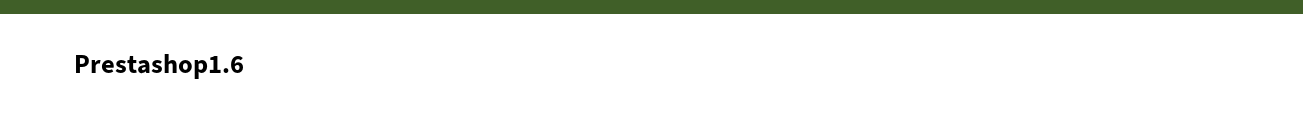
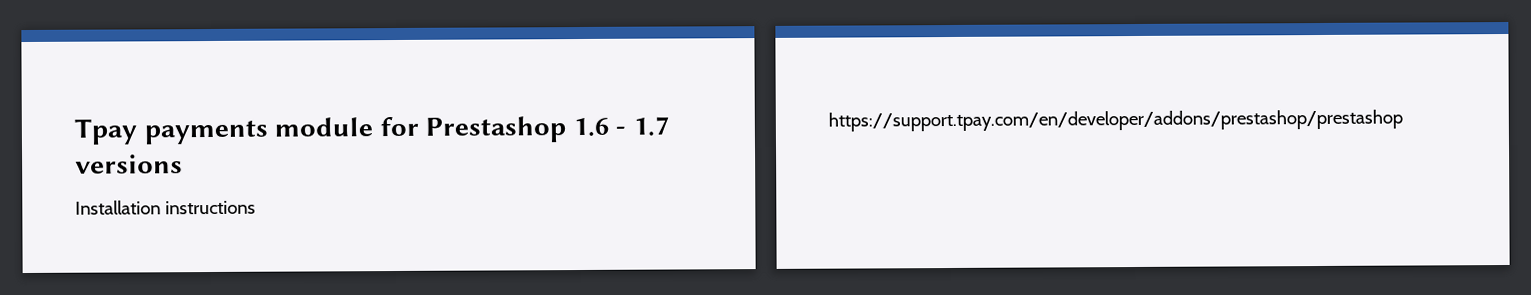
- Prestashop1.6
+ Tpay payments module for Prestashop 1.6 - 1.7 versions
+ Installation instructions https://support.tpay.com/en/developer/addons/prestashop/prestashop

